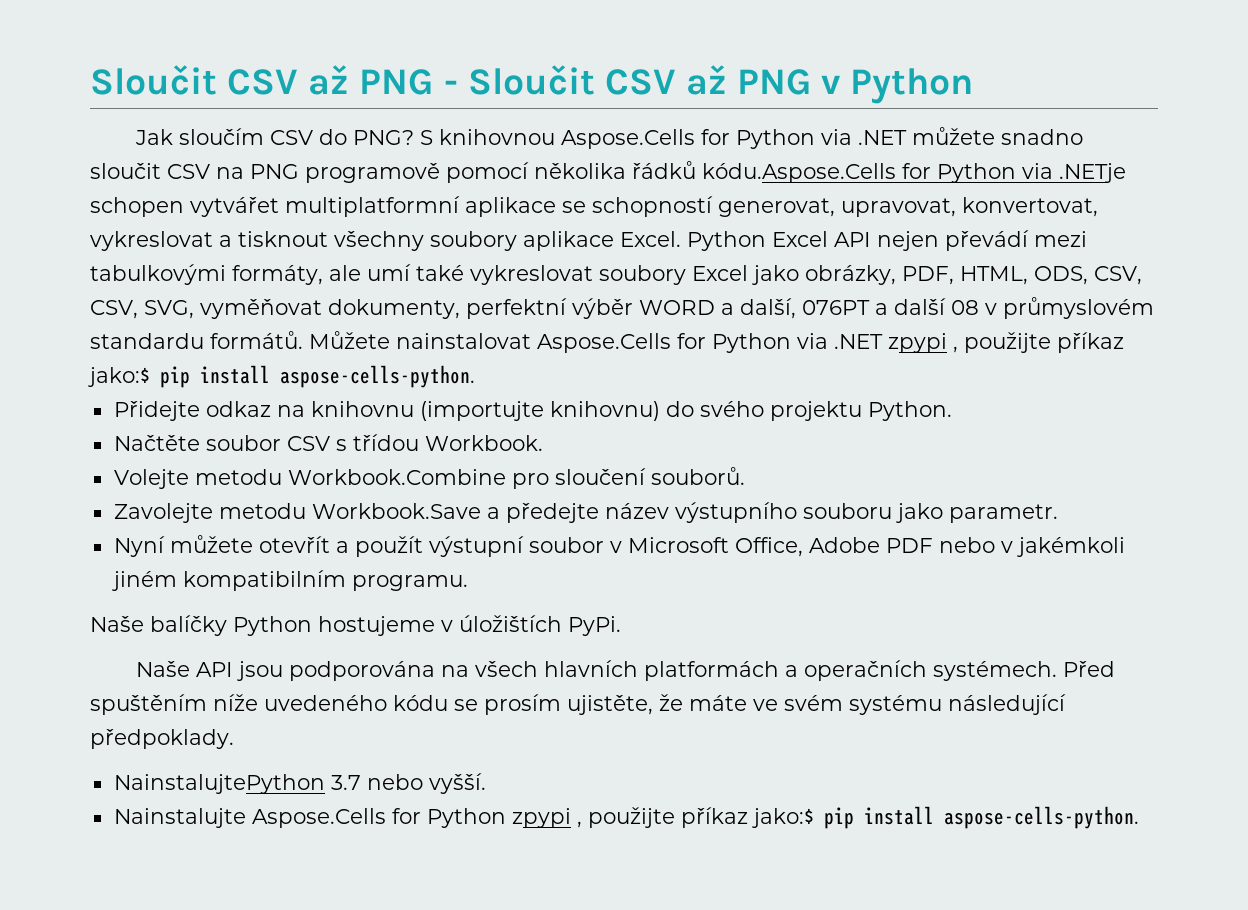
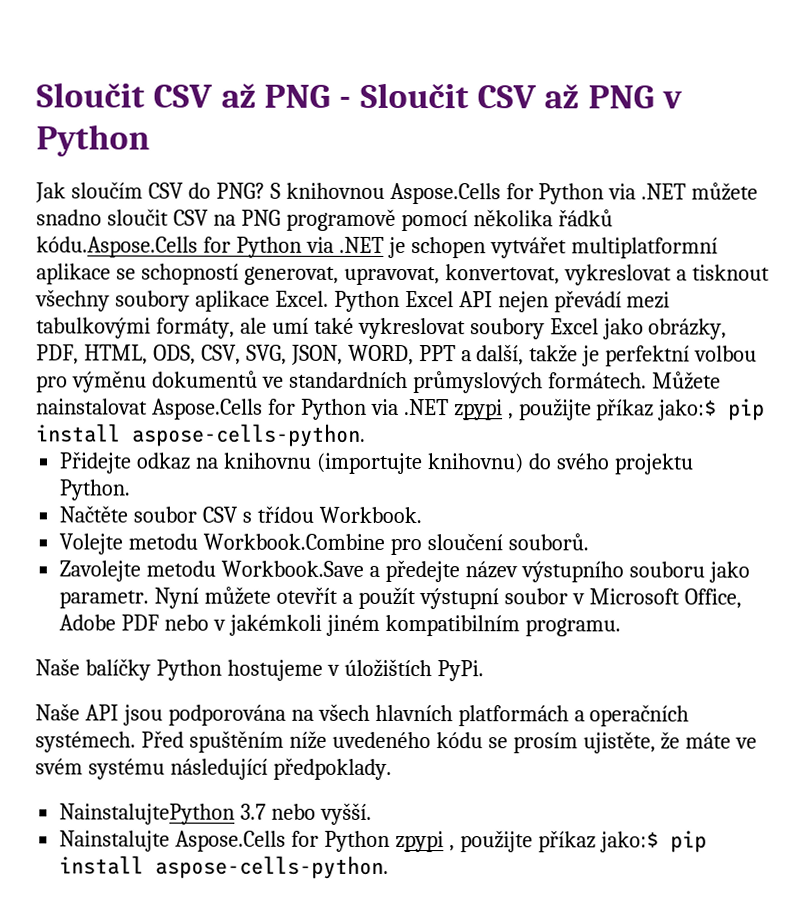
- S knihovnou Aspose.Cells for Python via .NET můžete snadno sloučit CSV na PNG programově pomocí několika řádků kódu.Aspose.Cells for Python via .NETje schopen vytvářet multiplatformní aplikace se schopností generovat, upravovat, konvertovat, vykreslovat a tisknout všechny soubory aplikace Excel.
+ S knihovnou Aspose.Cells for Python via .NET můžete snadno sloučit CSV na PNG programově pomocí několika řádků kódu.Aspose.Cells for Python via .NET je schopen vytvářet multiplatformní aplikace se schopností generovat, upravovat, konvertovat, vykreslovat a tisknout všechny soubory aplikace Excel.
- Python Excel API nejen převádí mezi tabulkovými formáty, ale umí také vykreslovat soubory Excel jako obrázky, PDF, HTML, ODS, CSV, CSV, SVG, vyměňovat dokumenty, perfektní výběr WORD a další, 076PT a další 08 v průmyslovém standardu formátů.
+ Python Excel API nejen převádí mezi tabulkovými formáty, ale umí také vykreslovat soubory Excel jako obrázky, PDF, HTML, ODS, CSV, SVG, JSON, WORD, PPT a další, takže je perfektní volbou pro výměnu dokumentů ve standardních průmyslových formátech.
- Zavolejte metodu Workbook.Save a předejte název výstupního souboru jako parametr.
- Nyní můžete otevřít a použít výstupní soubor v Microsoft Office, Adobe PDF nebo v jakémkoli jiném kompatibilním programu.
+ Zavolejte metodu Workbook.Save a předejte název výstupního souboru jako parametr. Nyní můžete otevřít a použít výstupní soubor v Microsoft Office, Adobe PDF nebo v jakémkoli jiném kompatibilním programu.

